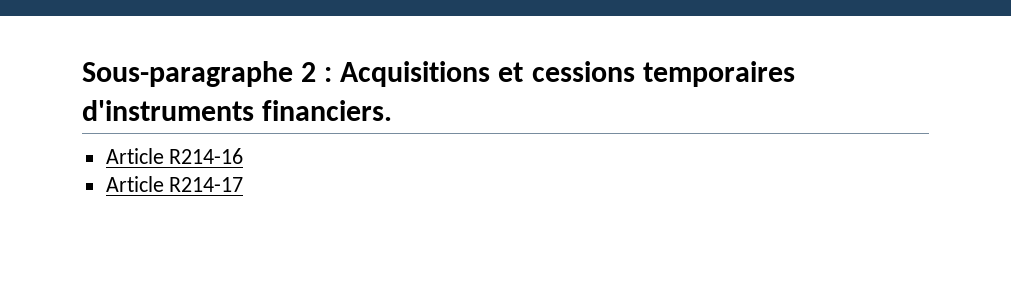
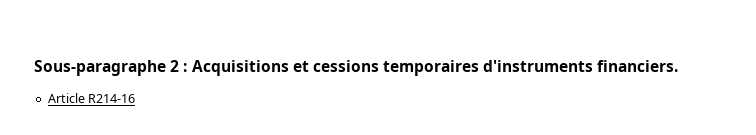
- Article R214-17

